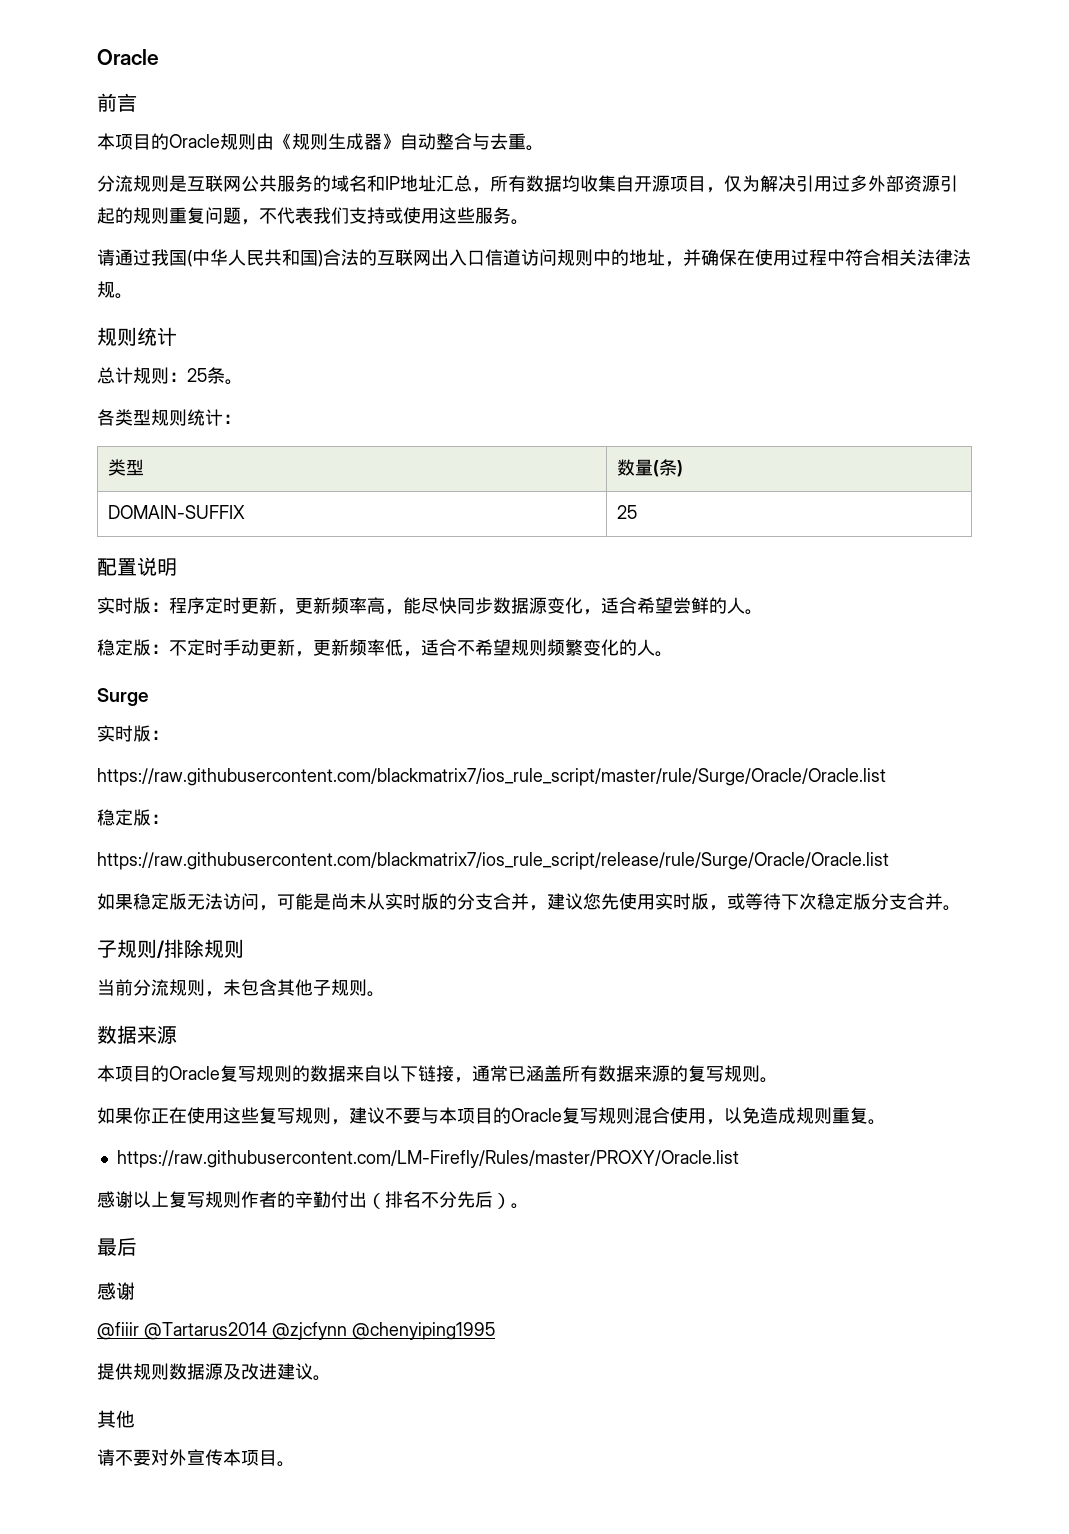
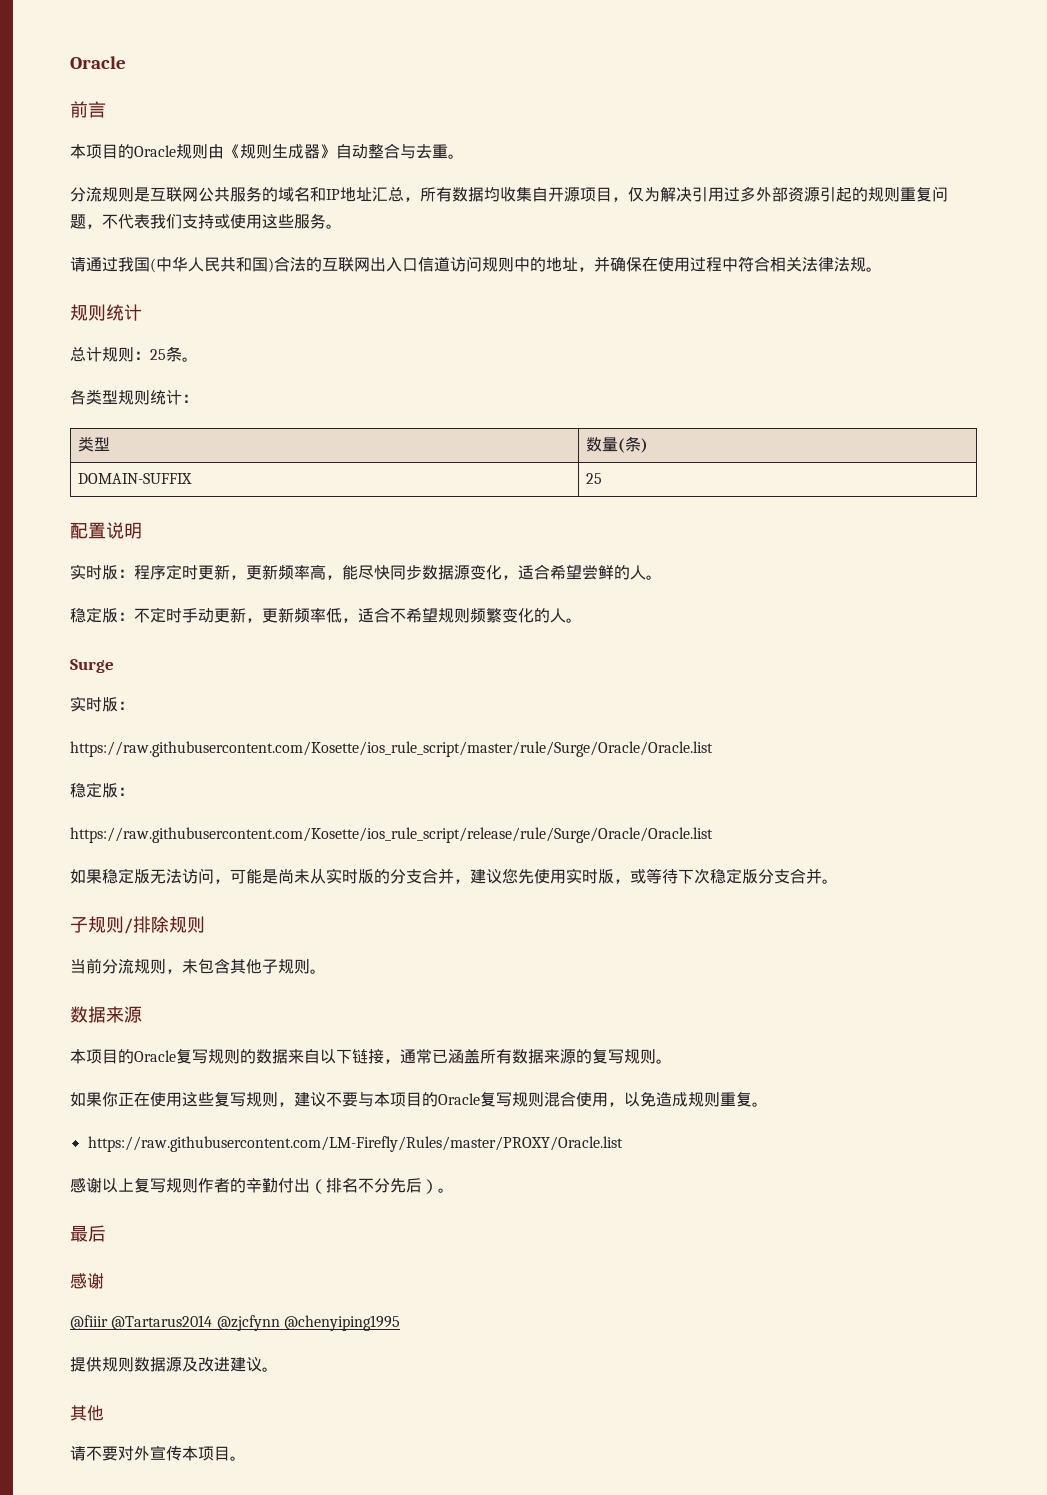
- https://raw.githubusercontent.com/blackmatrix7/ios_rule_script/master/rule/Surge/Oracle/Oracle.list
+ https://raw.githubusercontent.com/Kosette/ios_rule_script/master/rule/Surge/Oracle/Oracle.list
- https://raw.githubusercontent.com/blackmatrix7/ios_rule_script/release/rule/Surge/Oracle/Oracle.list
+ https://raw.githubusercontent.com/Kosette/ios_rule_script/release/rule/Surge/Oracle/Oracle.list

